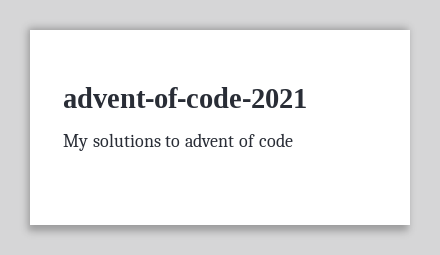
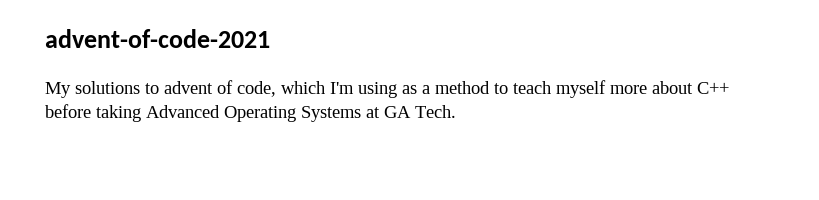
- My solutions to advent of code
+ My solutions to advent of code, which I'm using as a method to teach myself more about C++ before taking Advanced Operating Systems at GA Tech.

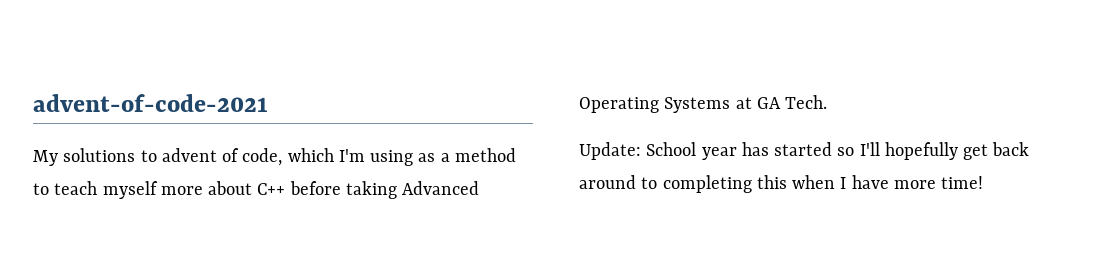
+ Update: School year has started so I'll hopefully get back around to completing this when I have more time!

